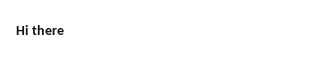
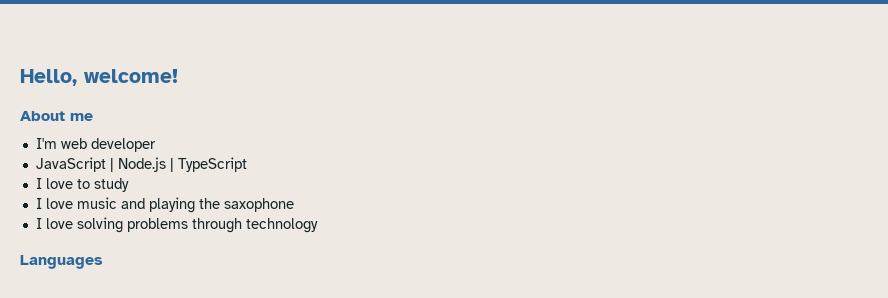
- Hi there
+ Hello, welcome!
+ About me
+ I'm web developer
+ JavaScript | Node.js | TypeScript
+ I love to study
+ I love music and playing the saxophone
+ I love solving problems through technology
+ Languages

